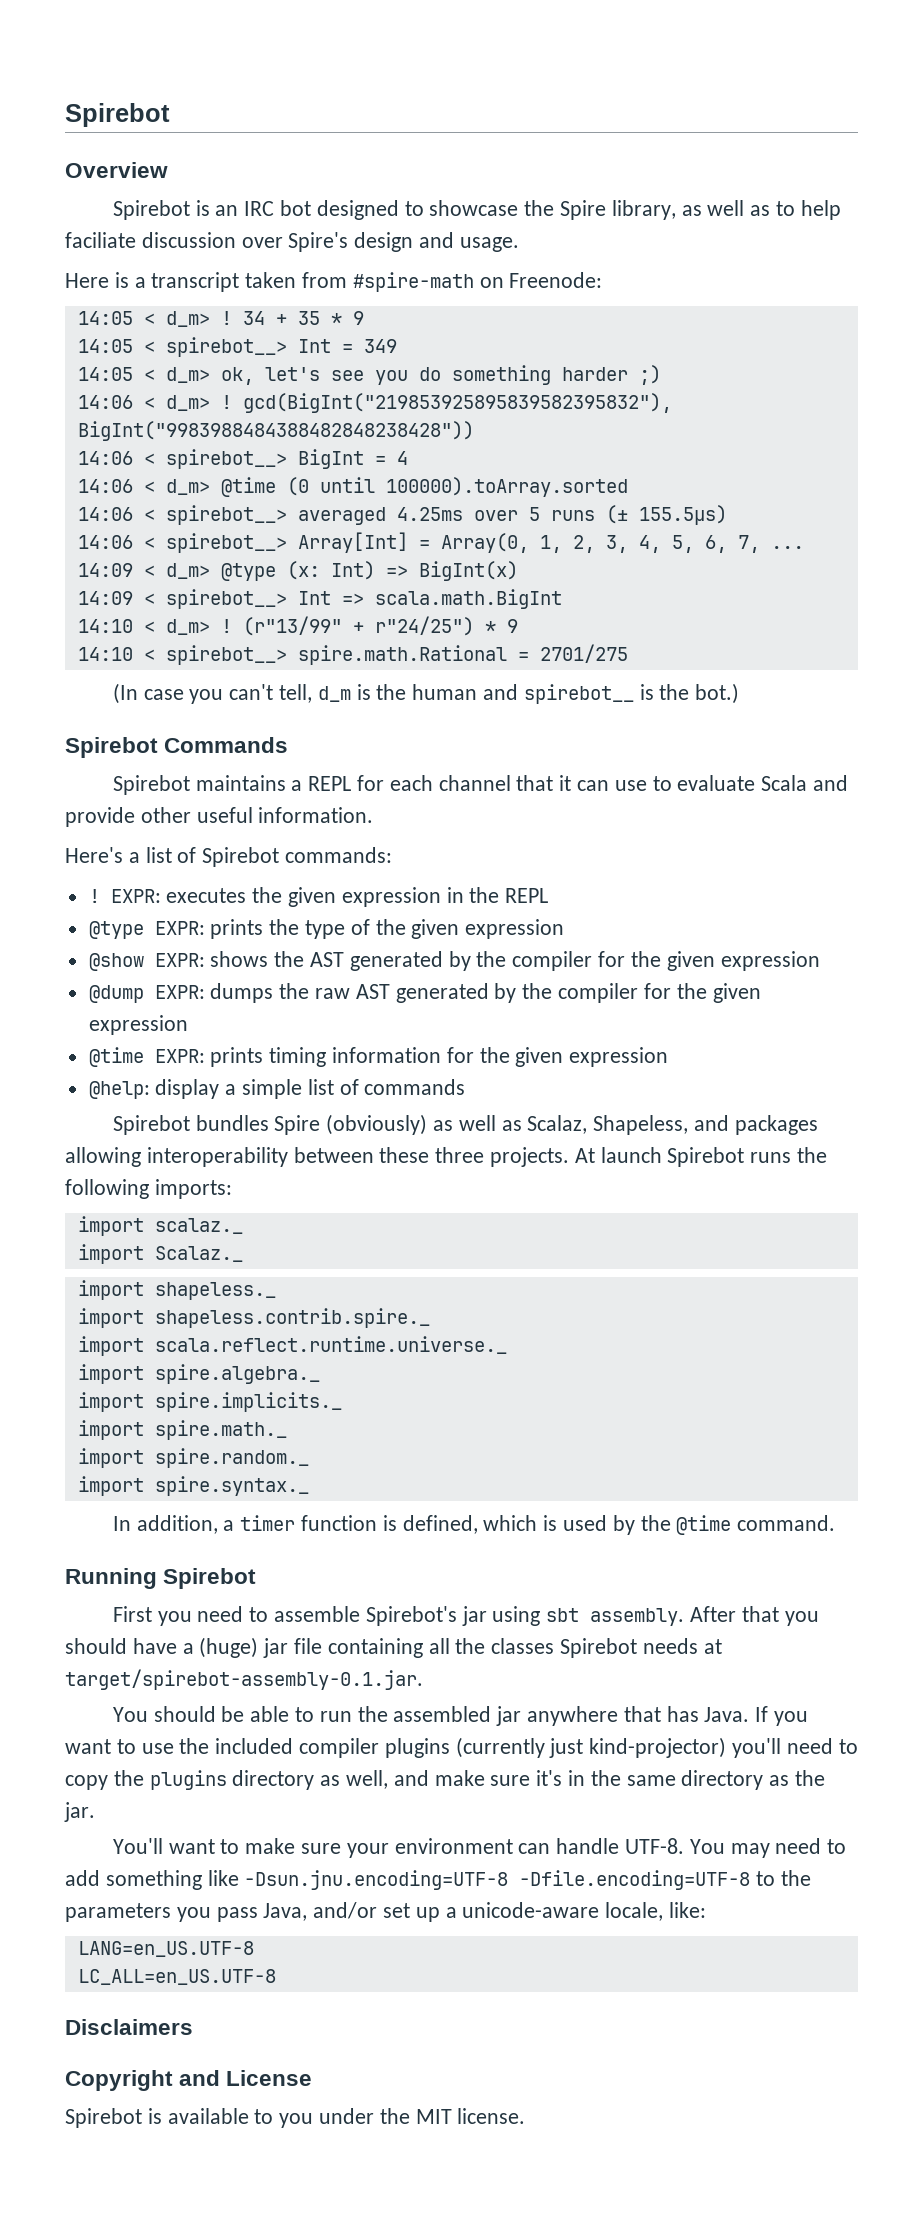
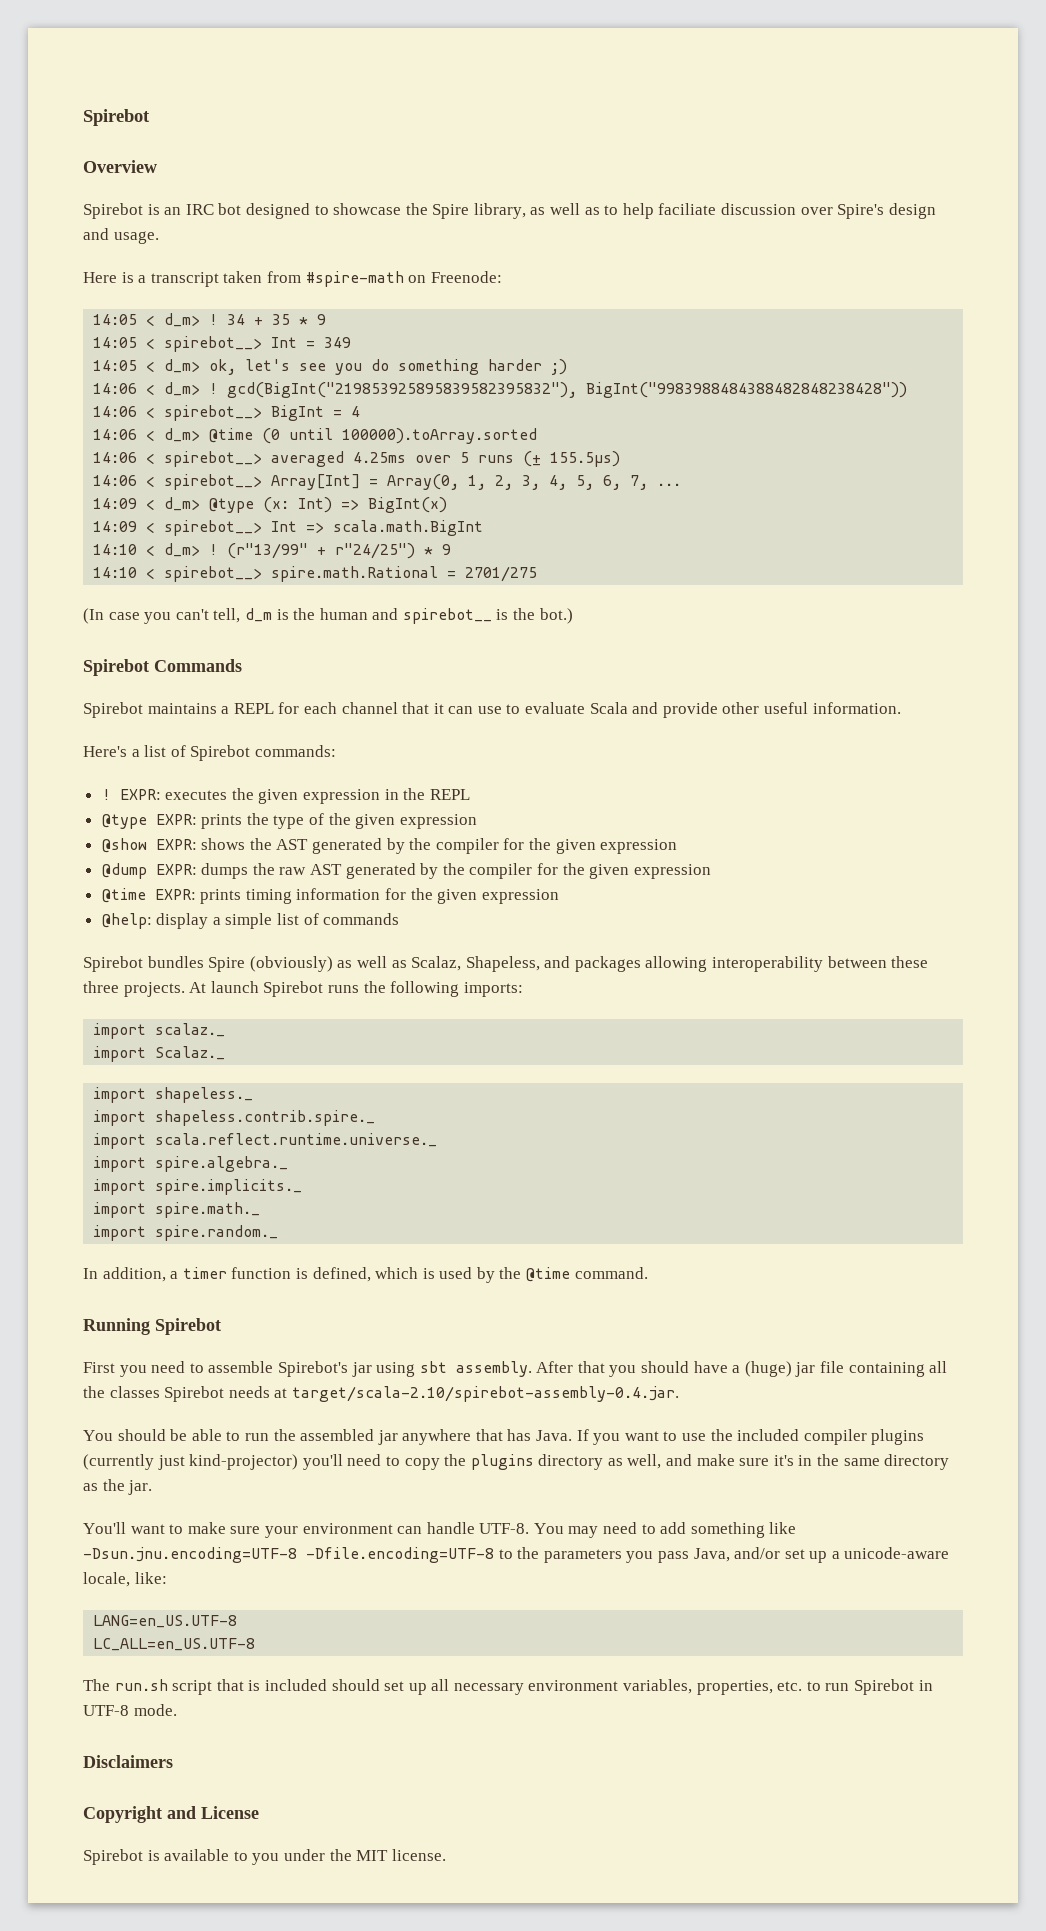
- import spire.syntax._
- After that you should have a (huge) jar file containing all the classes Spirebot needs at target/spirebot-assembly-0.1.jar.
+ After that you should have a (huge) jar file containing all the classes Spirebot needs at target/scala-2.10/spirebot-assembly-0.4.jar.
+ The run.sh script that is included should set up all necessary environment variables, properties, etc. to run Spirebot in UTF-8 mode.

